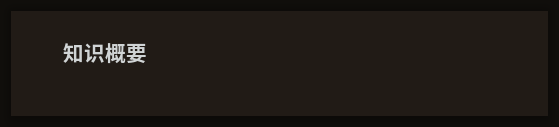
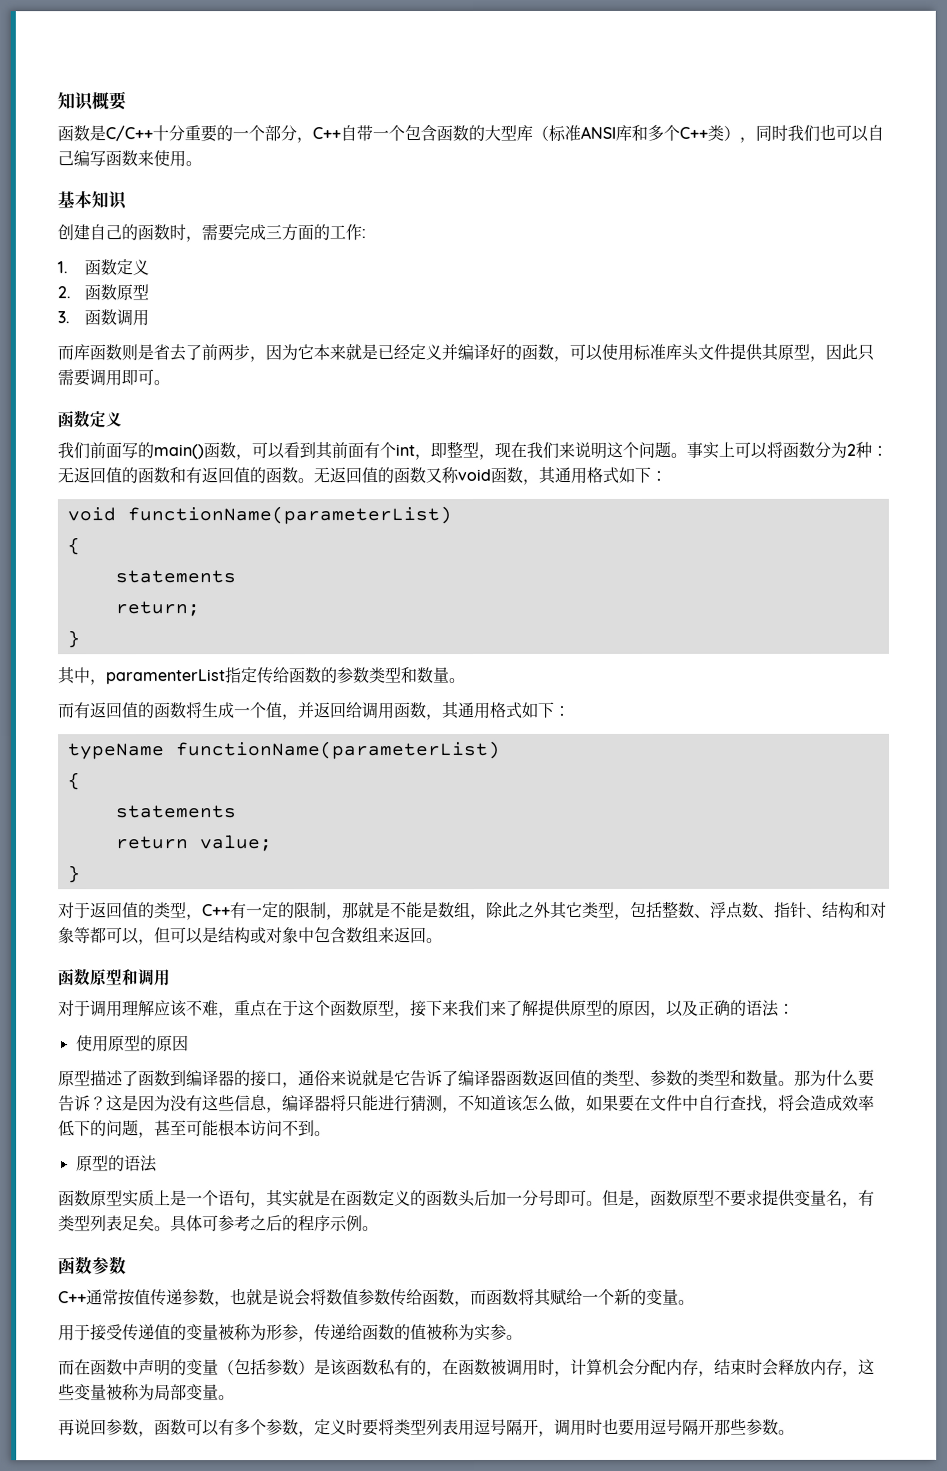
+ 函数是C/C++十分重要的一个部分，C++自带一个包含函数的大型库（标准ANSI库和多个C++类），同时我们也可以自己编写函数来使用。
+ 基本知识
+ 创建自己的函数时，需要完成三方面的工作:
+ 1.函数定义
+ 2.函数原型
+ 3.函数调用
+ 而库函数则是省去了前两步，因为它本来就是已经定义并编译好的函数，可以使用标准库头文件提供其原型，因此只需要调用即可。
+ 函数定义
+ 我们前面写的main()函数，可以看到其前面有个int，即整型，现在我们来说明这个问题。事实上可以将函数分为2种：无返回值的函数和有返回值的函数。无返回值的函数又称void函数，其通用格式如下：
+ void functionName(parameterList)
+ {
+ statements
+ return;
+ }
+ 其中，paramenterList指定传给函数的参数类型和数量。
+ 而有返回值的函数将生成一个值，并返回给调用函数，其通用格式如下：
+ typeName functionName(parameterList)
+ {
+ statements
+ return value;
+ }
+ 对于返回值的类型，C++有一定的限制，那就是不能是数组，除此之外其它类型，包括整数、浮点数、指针、结构和对象等都可以，但可以是结构或对象中包含数组来返回。
+ 函数原型和调用
+ 对于调用理解应该不难，重点在于这个函数原型，接下来我们来了解提供原型的原因，以及正确的语法：
+ 使用原型的原因
+ 原型描述了函数到编译器的接口，通俗来说就是它告诉了编译器函数返回值的类型、参数的类型和数量。那为什么要告诉？这是因为没有这些信息，编译器将只能进行猜测，不知道该怎么做，如果要在文件中自行查找，将会造成效率低下的问题，甚至可能根本访问不到。
+ 原型的语法
+ 函数原型实质上是一个语句，其实就是在函数定义的函数头后加一分号即可。但是，函数原型不要求提供变量名，有类型列表足矣。具体可参考之后的程序示例。
+ 函数参数
+ C++通常按值传递参数，也就是说会将数值参数传给函数，而函数将其赋给一个新的变量。
+ 用于接受传递值的变量被称为形参，传递给函数的值被称为实参。
+ 而在函数中声明的变量（包括参数）是该函数私有的，在函数被调用时，计算机会分配内存，结束时会释放内存，这些变量被称为局部变量。
+ 再说回参数，函数可以有多个参数，定义时要将类型列表用逗号隔开，调用时也要用逗号隔开那些参数。

